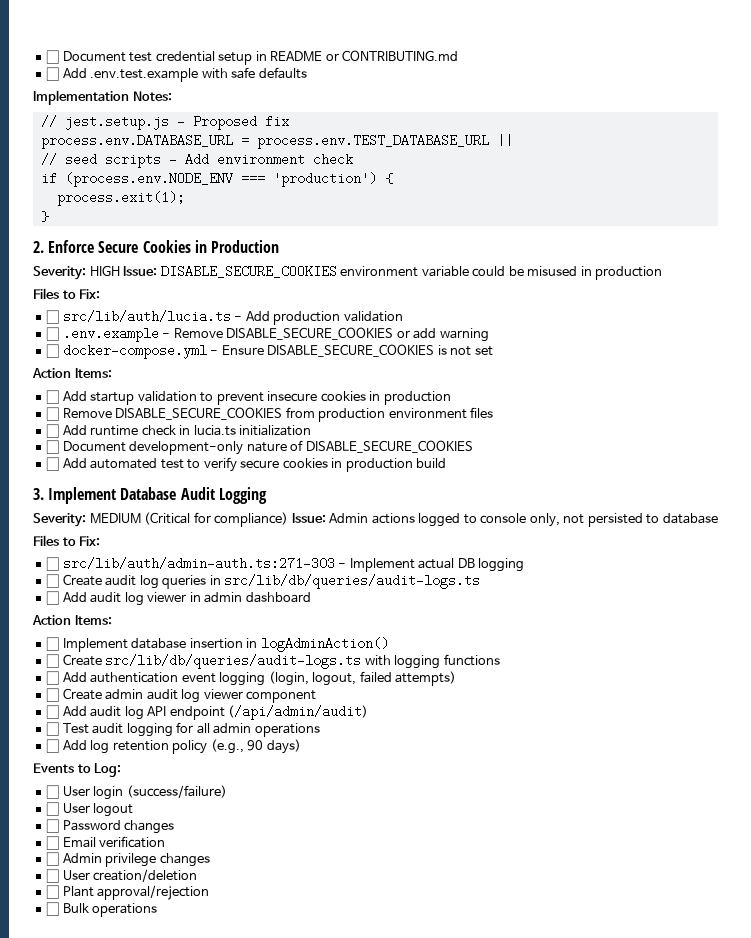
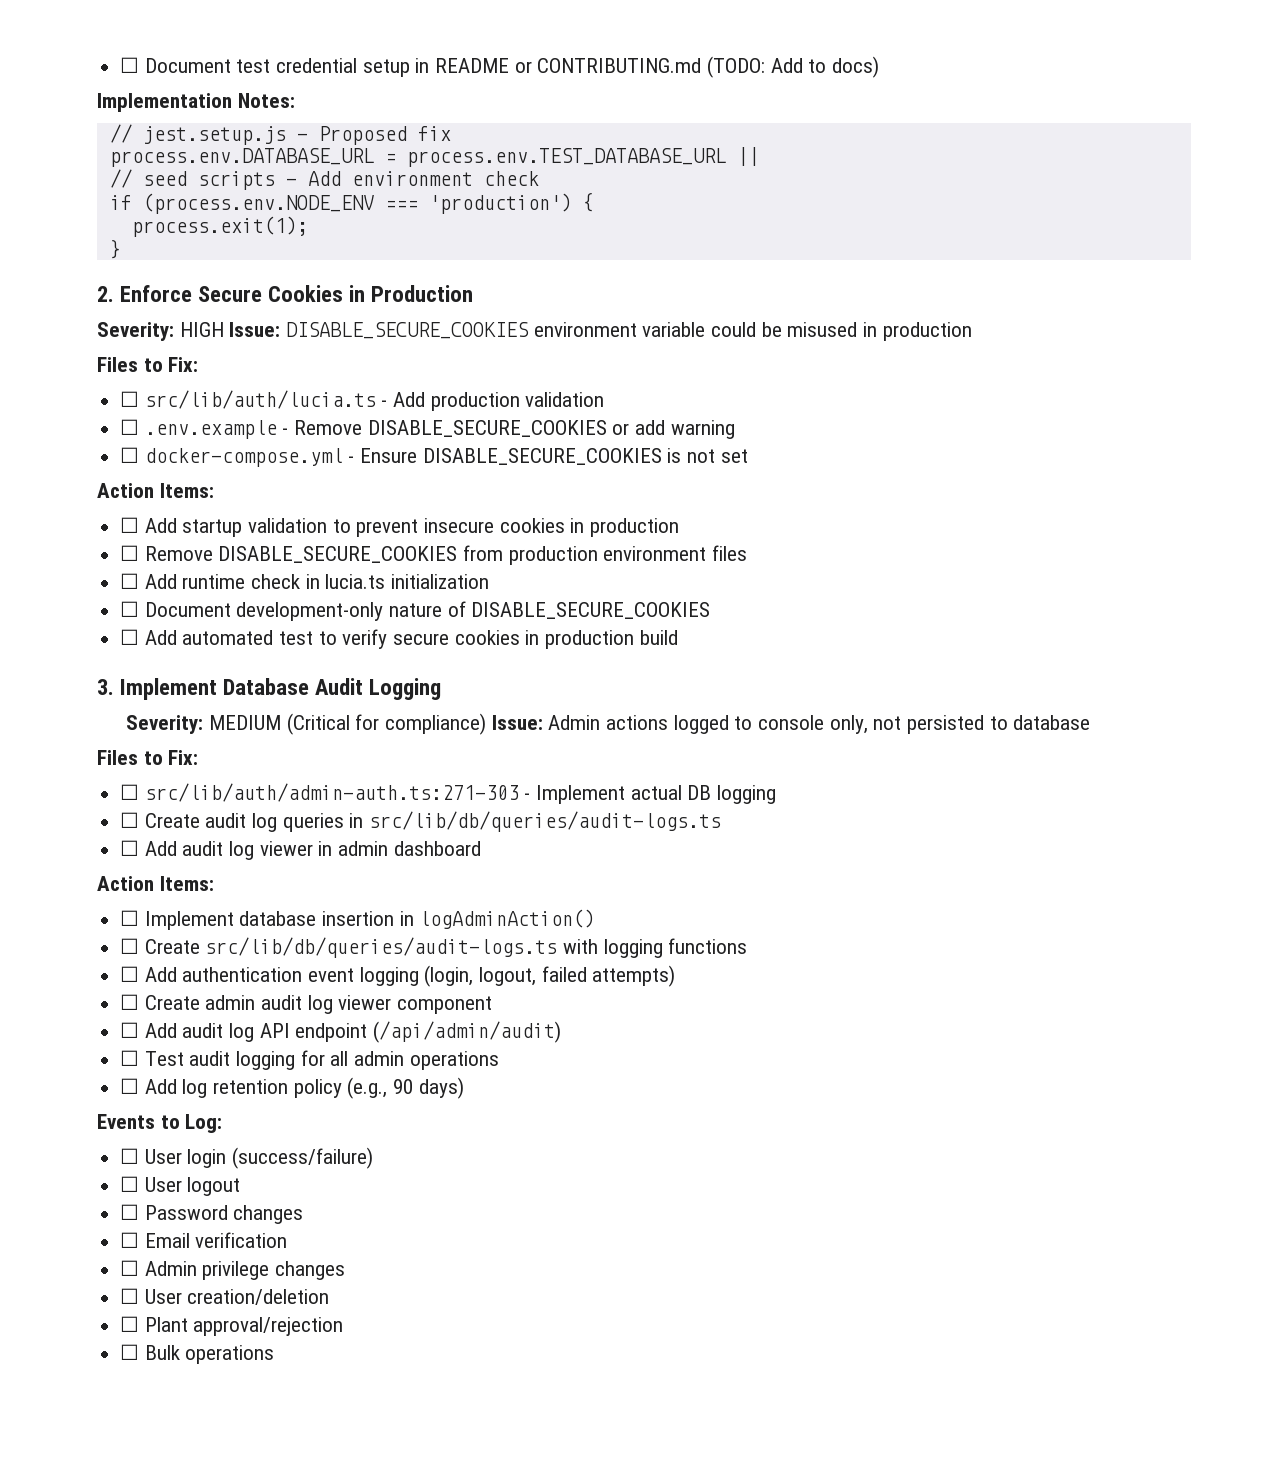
- ☐ Document test credential setup in README or CONTRIBUTING.md
- ☐ Add .env.test.example with safe defaults
+ ☐ Document test credential setup in README or CONTRIBUTING.md (TODO: Add to docs)

